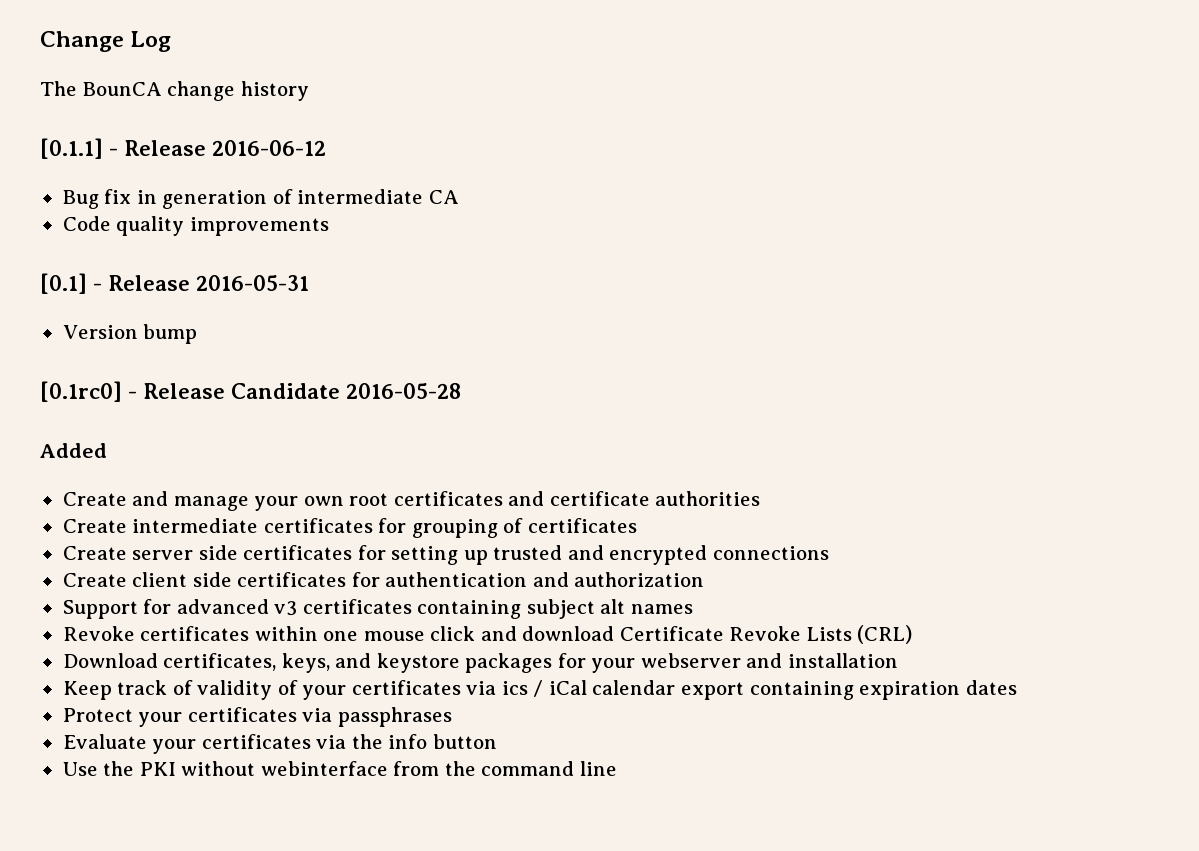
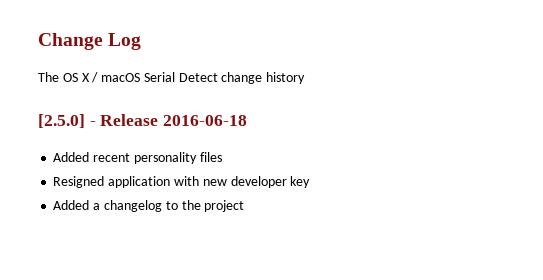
- The BounCA change history
+ The OS X / macOS Serial Detect change history
- [0.1.1] - Release 2016-06-12
- Bug fix in generation of intermediate CA
- Code quality improvements
- [0.1] - Release 2016-05-31
- Version bump
- [0.1rc0] - Release Candidate 2016-05-28
- Added
- Create and manage your own root certificates and certificate authorities
- Create intermediate certificates for grouping of certificates
- Create server side certificates for setting up trusted and encrypted connections
- Create client side certificates for authentication and authorization
- Support for advanced v3 certificates containing subject alt names
- Revoke certificates within one mouse click and download Certificate Revoke Lists (CRL)
- Download certificates, keys, and keystore packages for your webserver and installation
- Keep track of validity of your certificates via ics / iCal calendar export containing expiration dates
- Protect your certificates via passphrases
- Evaluate your certificates via the info button
- Use the PKI without webinterface from the command line
+ [2.5.0] - Release 2016-06-18
+ Added recent personality files
+ Resigned application with new developer key
+ Added a changelog to the project

